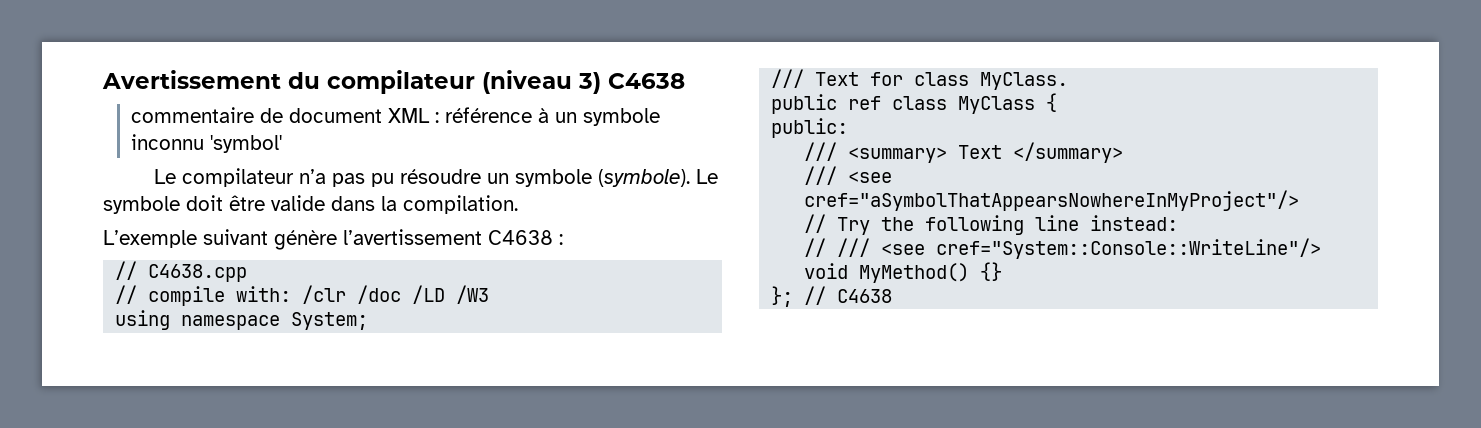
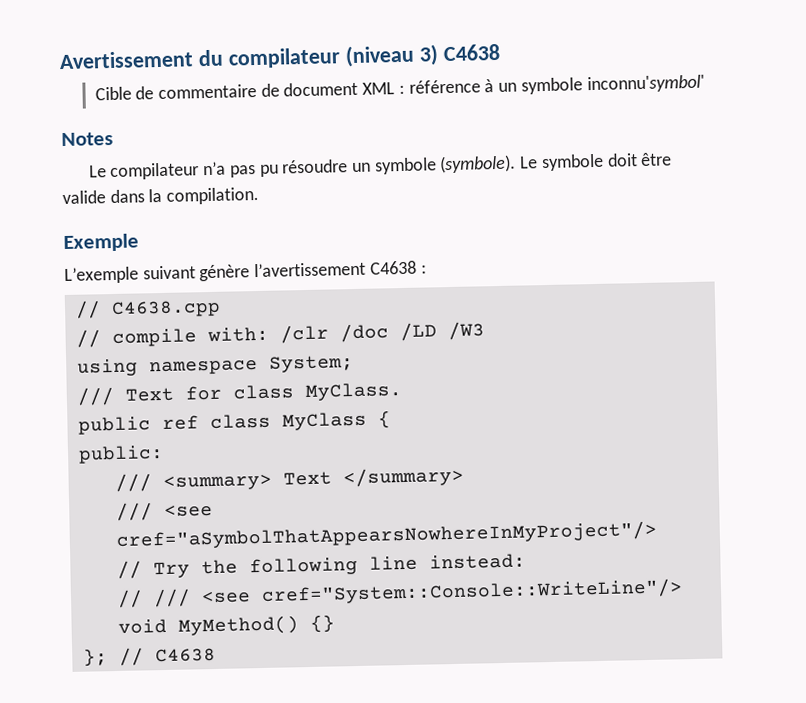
- commentaire de document XML : référence à un symbole inconnu 'symbol'
+ Cible de commentaire de document XML : référence à un symbole inconnu'symbol'
+ Notes
+ Exemple

